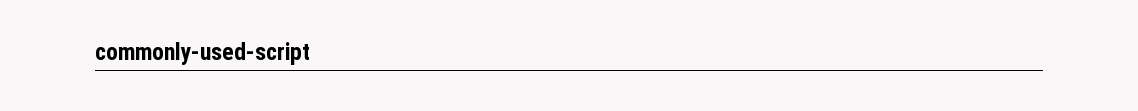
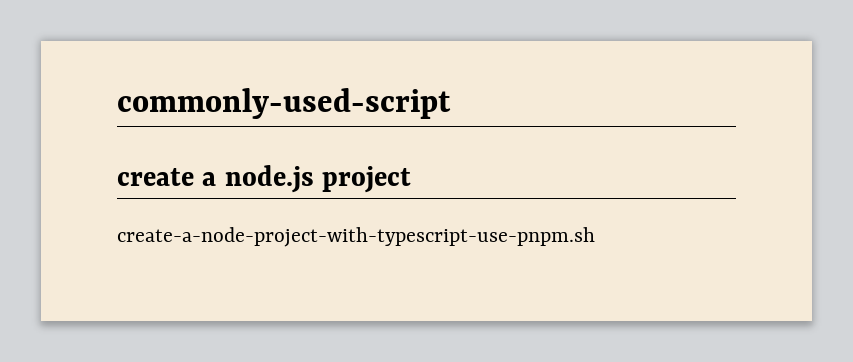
+ create a node.js project
+ create-a-node-project-with-typescript-use-pnpm.sh

